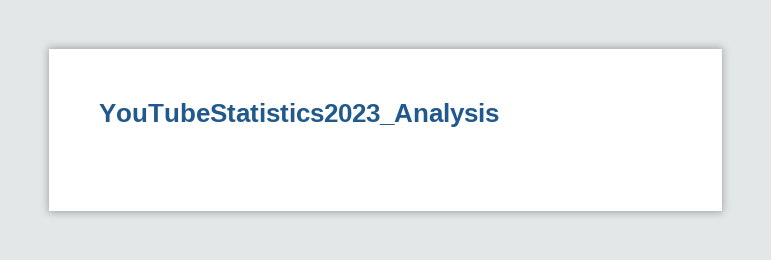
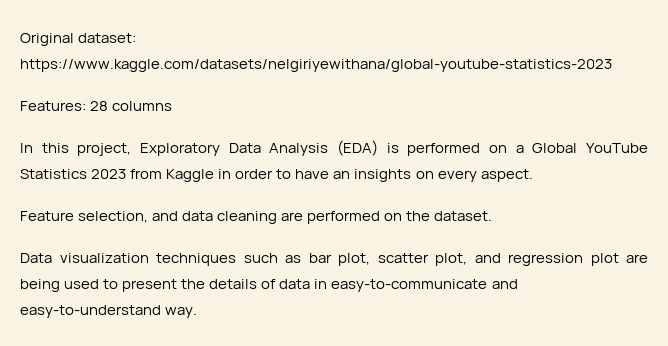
- YouTubeStatistics2023_Analysis
+ Original dataset: https://www.kaggle.com/datasets/nelgiriyewithana/global-youtube-statistics-2023
+ Features: 28 columns
+ In this project, Exploratory Data Analysis (EDA) is performed on a Global YouTube Statistics 2023 from Kaggle in order to have an insights on every aspect.
+ Feature selection, and data cleaning are performed on the dataset.
+ Data visualization techniques such as bar plot, scatter plot, and regression plot are being used to present the details of data in easy-to-communicate and easy-to-understand way.

